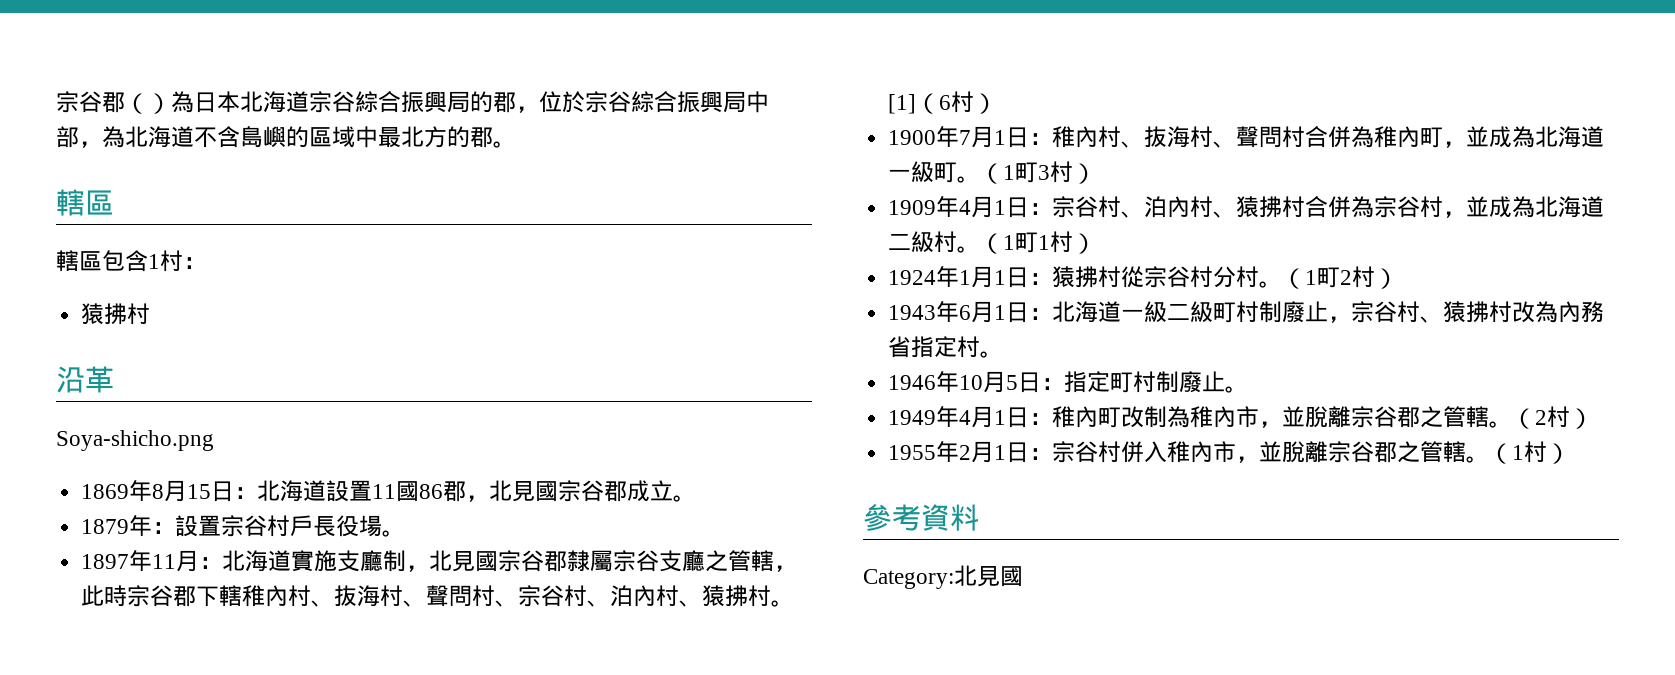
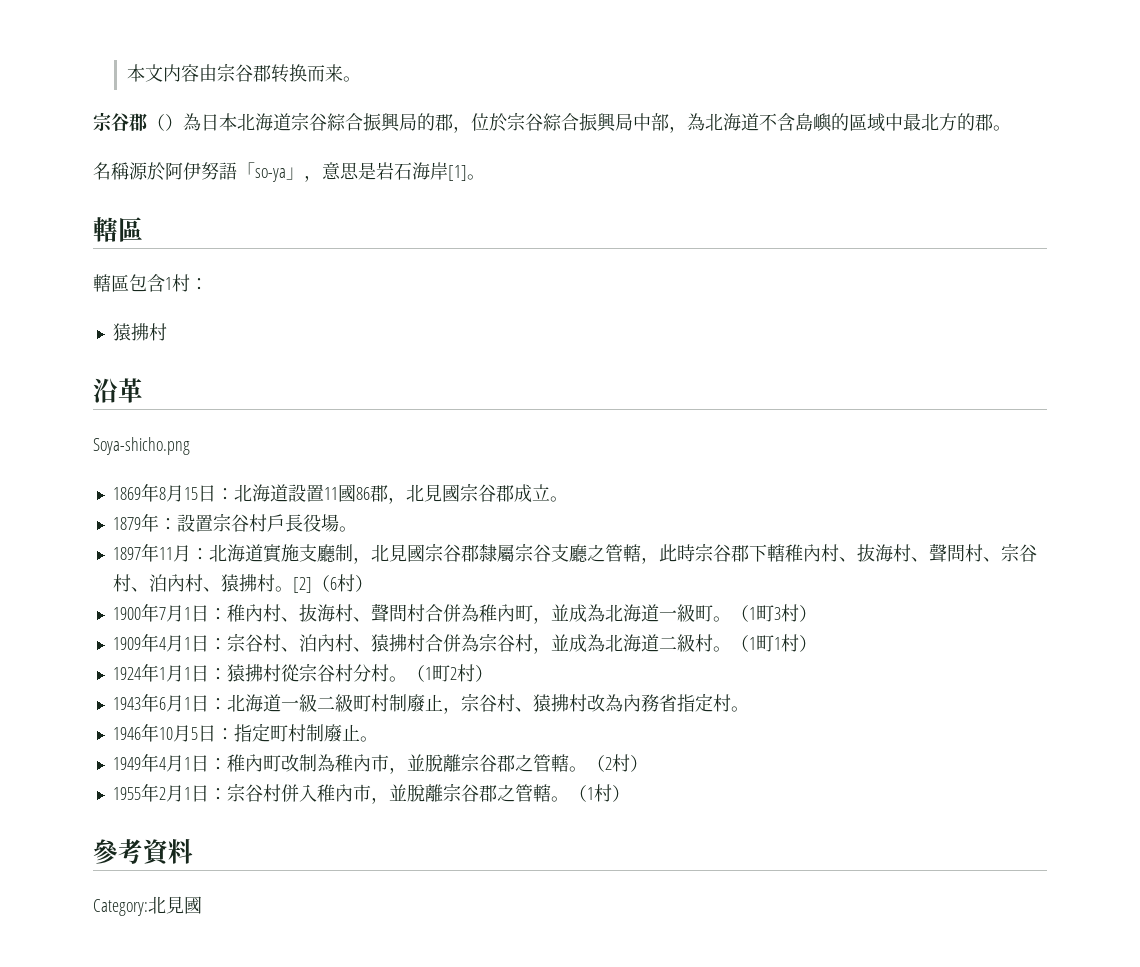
+ 本文内容由宗谷郡转换而来。
+ 名稱源於阿伊努語「so-ya」，意思是岩石海岸[1]。
- [1]（6村）
+ [2]（6村）

